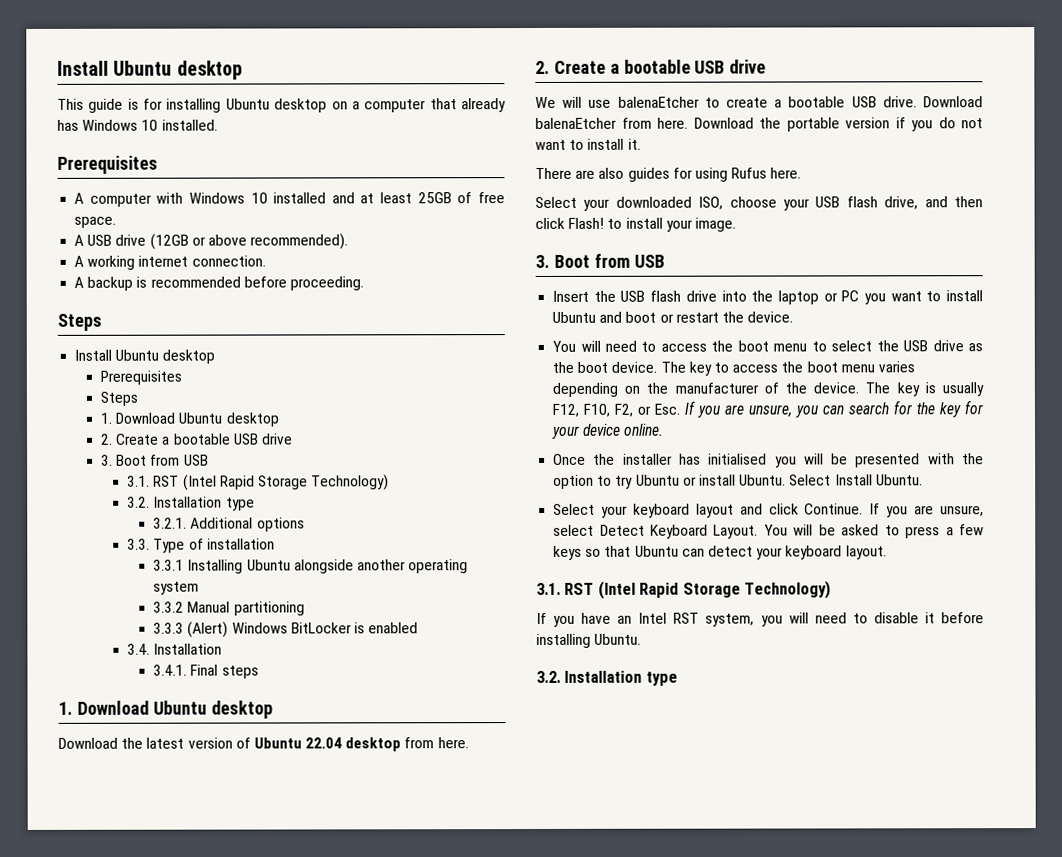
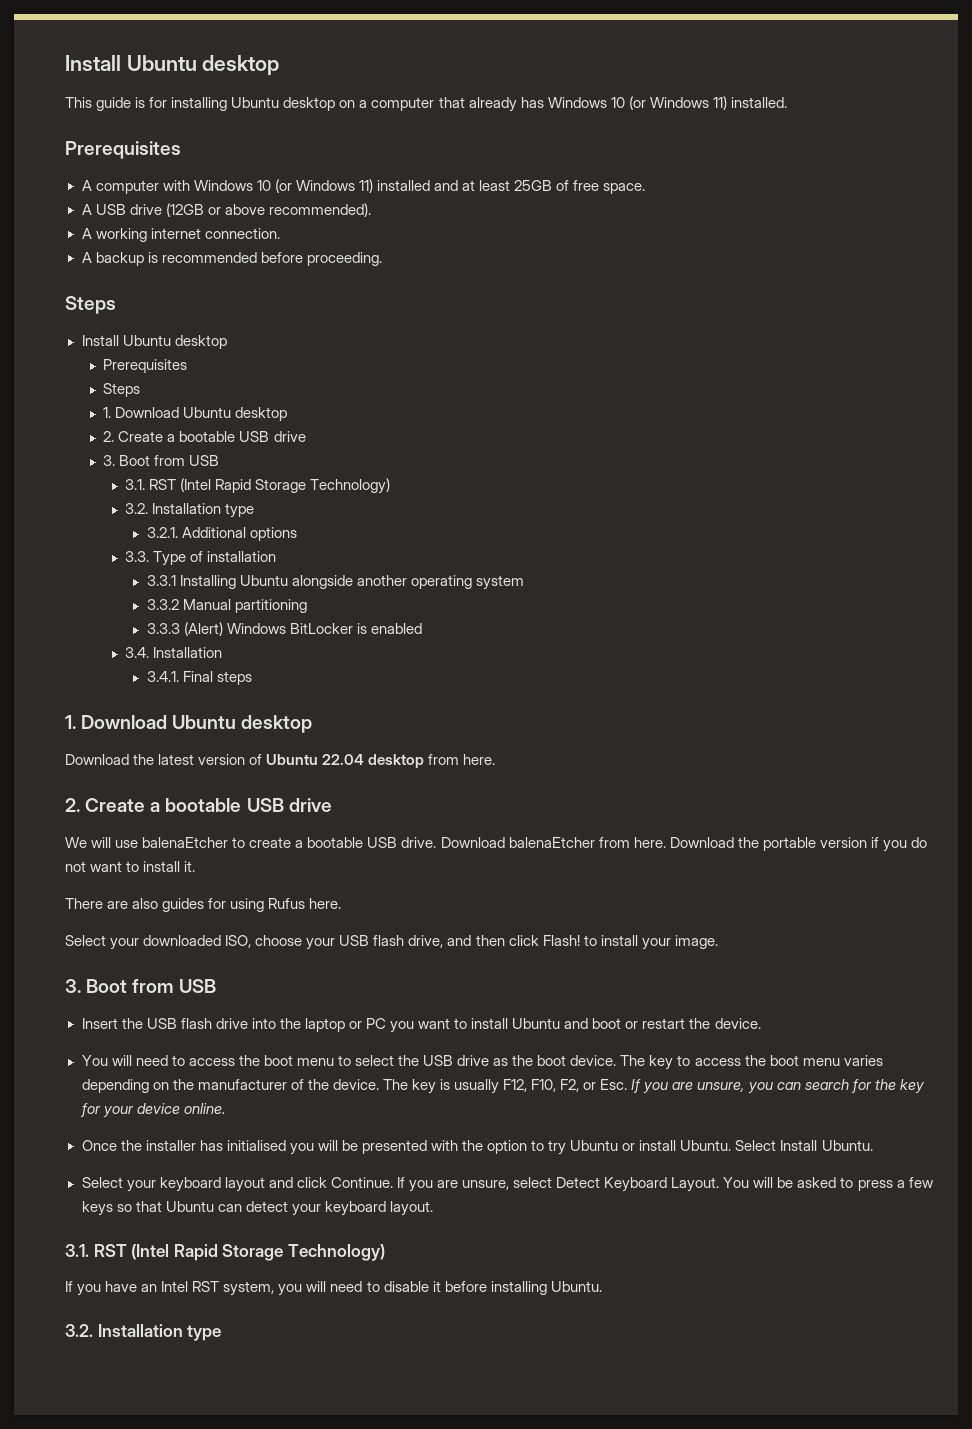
- This guide is for installing Ubuntu desktop on a computer that already has Windows 10 installed.
+ This guide is for installing Ubuntu desktop on a computer that already has Windows 10 (or Windows 11) installed.
- A computer with Windows 10 installed and at least 25GB of free space.
+ A computer with Windows 10 (or Windows 11) installed and at least 25GB of free space.

